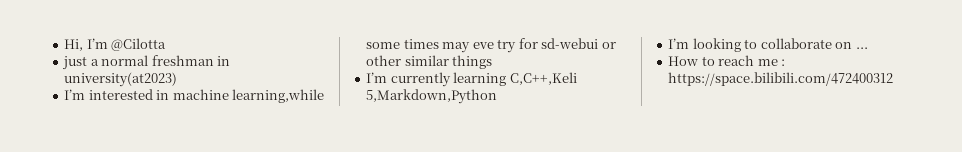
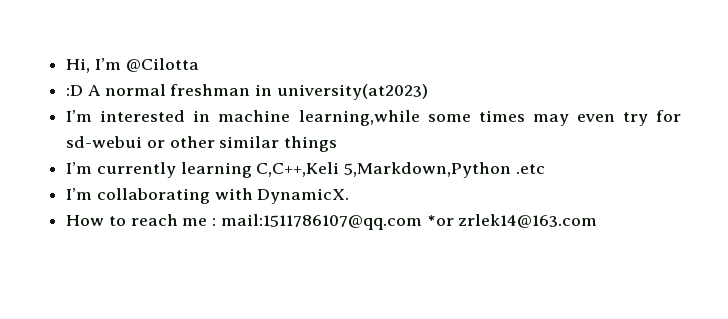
- just a normal freshman in university(at2023)
+ :D A normal freshman in university(at2023)
- I’m interested in machine learning,while some times may eve try for sd-webui or other similar things
+ I’m interested in machine learning,while some times may even try for sd-webui or other similar things
- I’m currently learning C,C++,Keli 5,Markdown,Python
- I’m looking to collaborate on ...
+ I’m currently learning C,C++,Keli 5,Markdown,Python .etc
+ I’m collaborating with DynamicX.
- How to reach me : https://space.bilibili.com/472400312
+ How to reach me : mail:1511786107@qq.com *or zrlek14@163.com

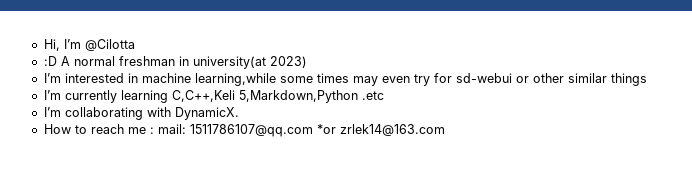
- :D A normal freshman in university(at2023)
+ :D A normal freshman in university(at 2023)
- How to reach me : mail:1511786107@qq.com *or zrlek14@163.com
+ How to reach me : mail: 1511786107@qq.com *or zrlek14@163.com

